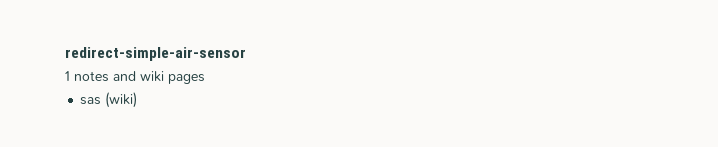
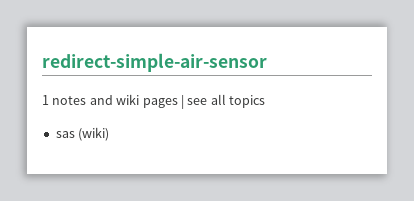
- 1 notes and wiki pages
+ 1 notes and wiki pages | see all topics

